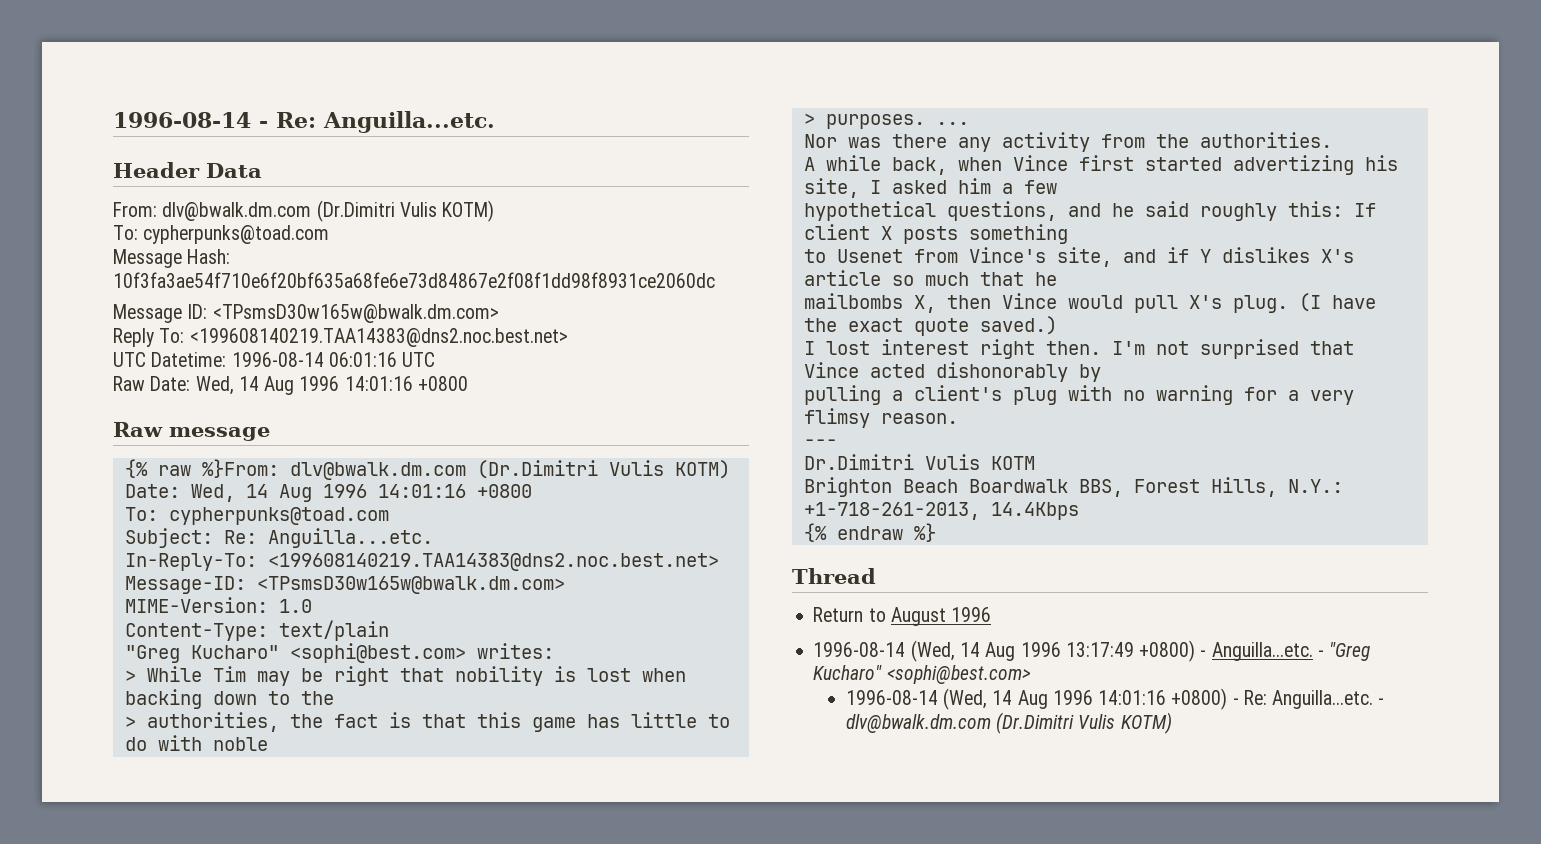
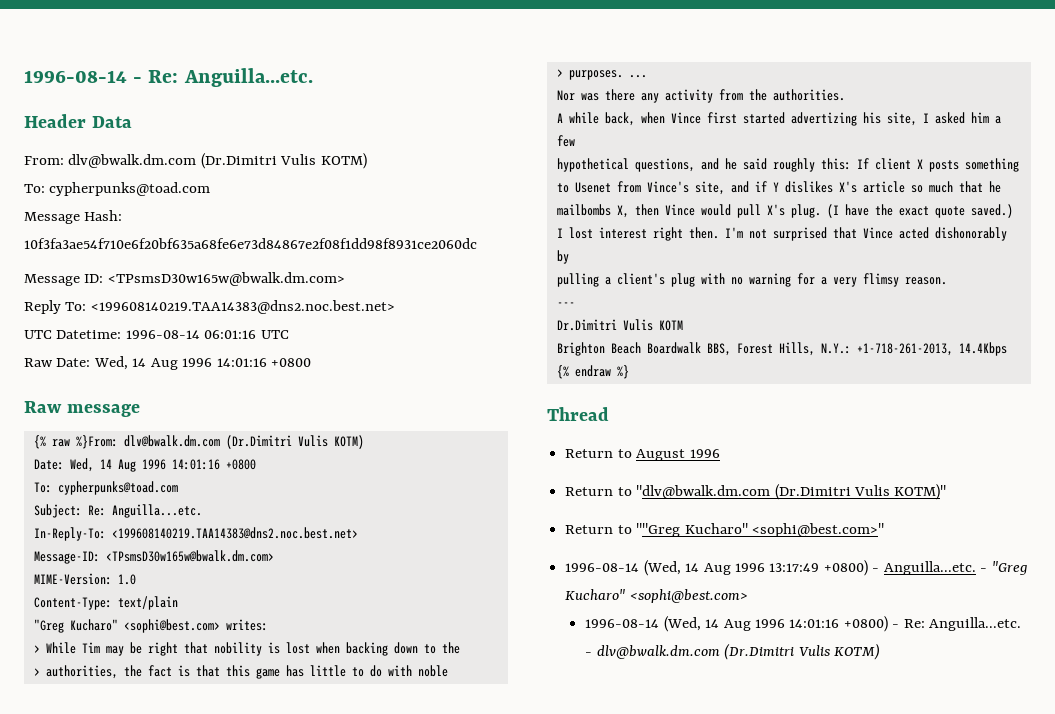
+ Return to "dlv@bwalk.dm.com (Dr.Dimitri Vulis KOTM)"
+ Return to ""Greg Kucharo" <sophi@best.com>"

